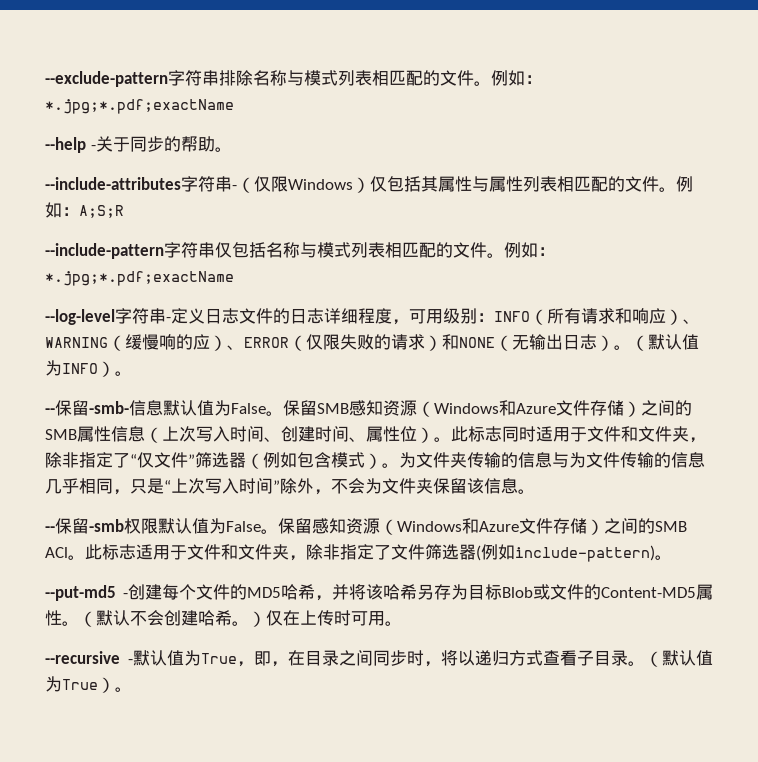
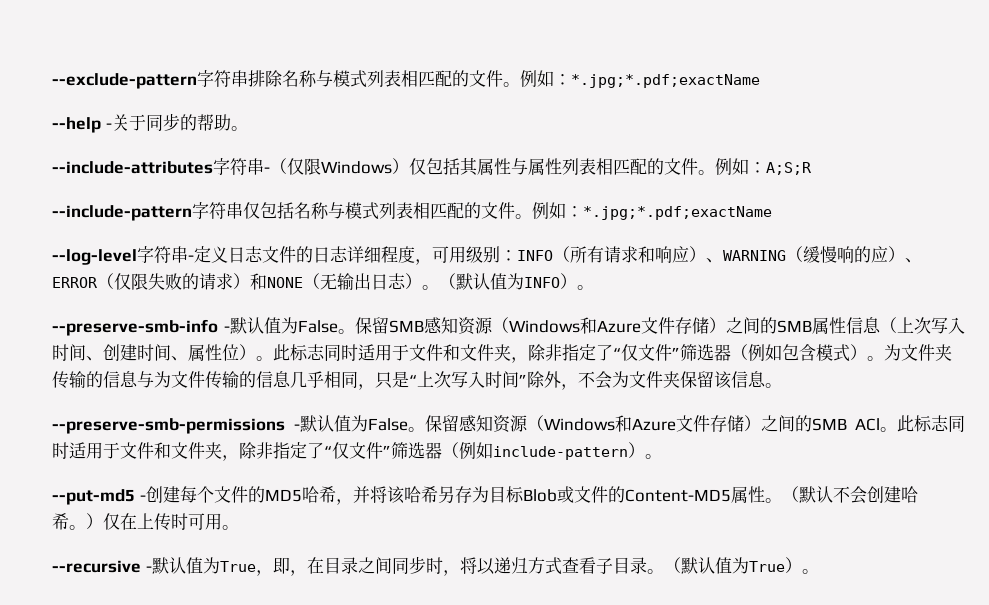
- --保留-smb-信息默认值为False。
+ --preserve-smb-info -默认值为False。
- --保留-smb权限默认值为False。
+ --preserve-smb-permissions -默认值为False。
- 此标志适用于文件和文件夹，除非指定了文件筛选器(例如include-pattern)。
+ 此标志同时适用于文件和文件夹，除非指定了“仅文件”筛选器（例如include-pattern）。

